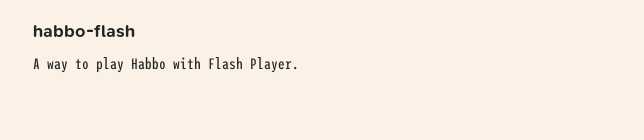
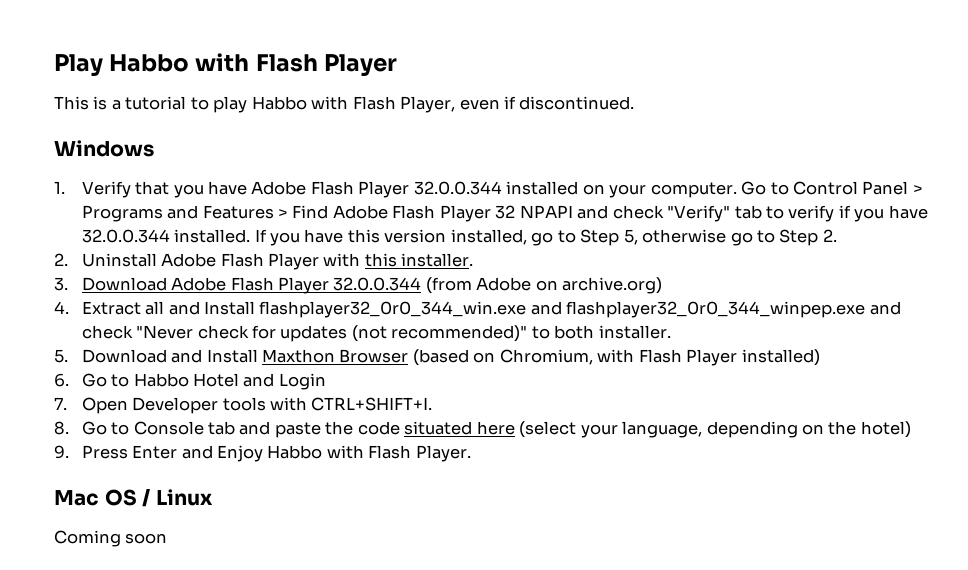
- habbo-flash
- A way to play Habbo with Flash Player.
+ Play Habbo with Flash Player
+ This is a tutorial to play Habbo with Flash Player, even if discontinued.
+ Windows
+ 1. Verify that you have Adobe Flash Player 32.0.0.344 installed on your computer. Go to Control Panel > Programs and Features > Find Adobe Flash Player 32 NPAPI and check "Verify" tab to verify if you have 32.0.0.344 installed. If you have this version installed, go to Step 5, otherwise go to Step 2.
+ 2. Uninstall Adobe Flash Player with this installer.
+ 3. Download Adobe Flash Player 32.0.0.344 (from Adobe on archive.org)
+ 4. Extract all and Install flashplayer32_0r0_344_win.exe and flashplayer32_0r0_344_winpep.exe and check "Never check for updates (not recommended)" to both installer.
+ 5. Download and Install Maxthon Browser (based on Chromium, with Flash Player installed)
+ 6. Go to Habbo Hotel and Login
+ 7. Open Developer tools with CTRL+SHIFT+I.
+ 8. Go to Console tab and paste the code situated here (select your language, depending on the hotel)
+ 9. Press Enter and Enjoy Habbo with Flash Player.
+ Mac OS / Linux
+ Coming soon

